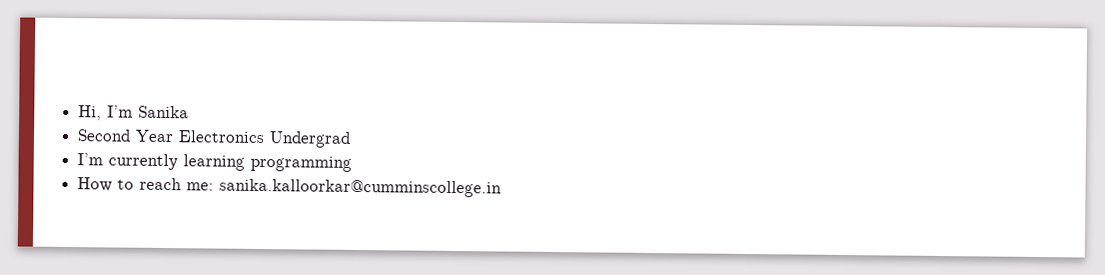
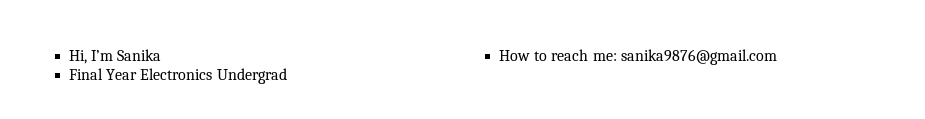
- Second Year Electronics Undergrad
+ Final Year Electronics Undergrad
- I’m currently learning programming
- How to reach me: sanika.kalloorkar@cumminscollege.in
+ How to reach me: sanika9876@gmail.com

